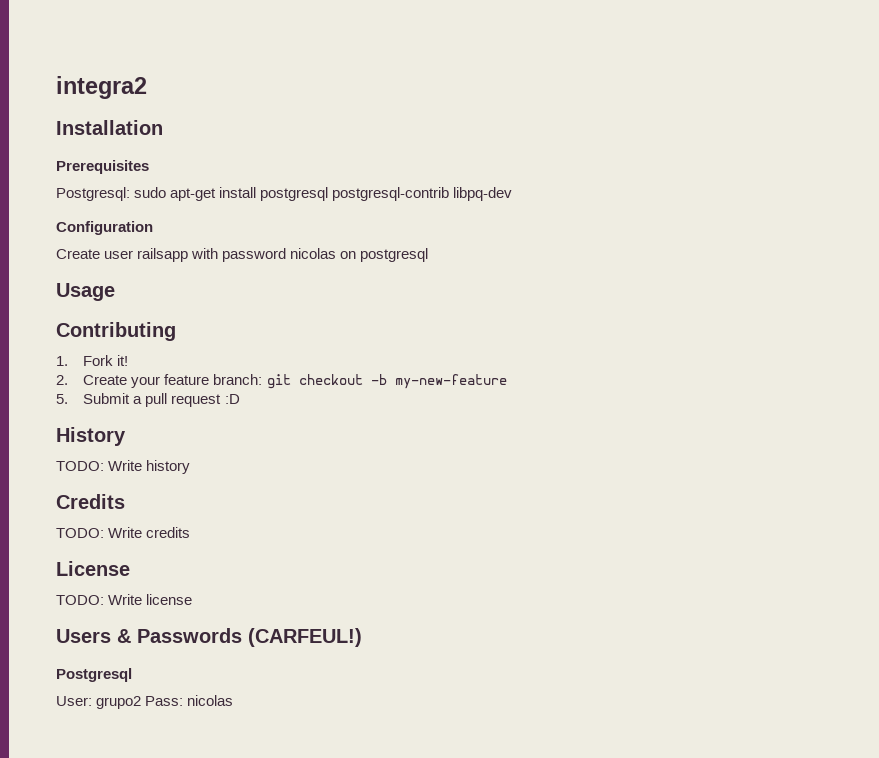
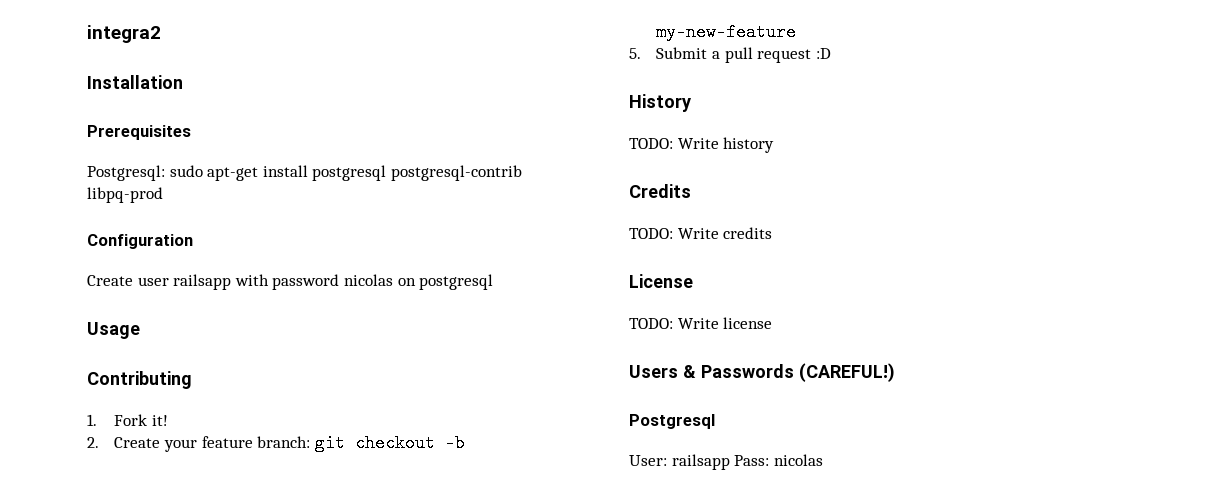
- Postgresql: sudo apt-get install postgresql postgresql-contrib libpq-dev
+ Postgresql: sudo apt-get install postgresql postgresql-contrib libpq-prod
- Users & Passwords (CARFEUL!)
+ Users & Passwords (CAREFUL!)
- User: grupo2 Pass: nicolas
+ User: railsapp Pass: nicolas

